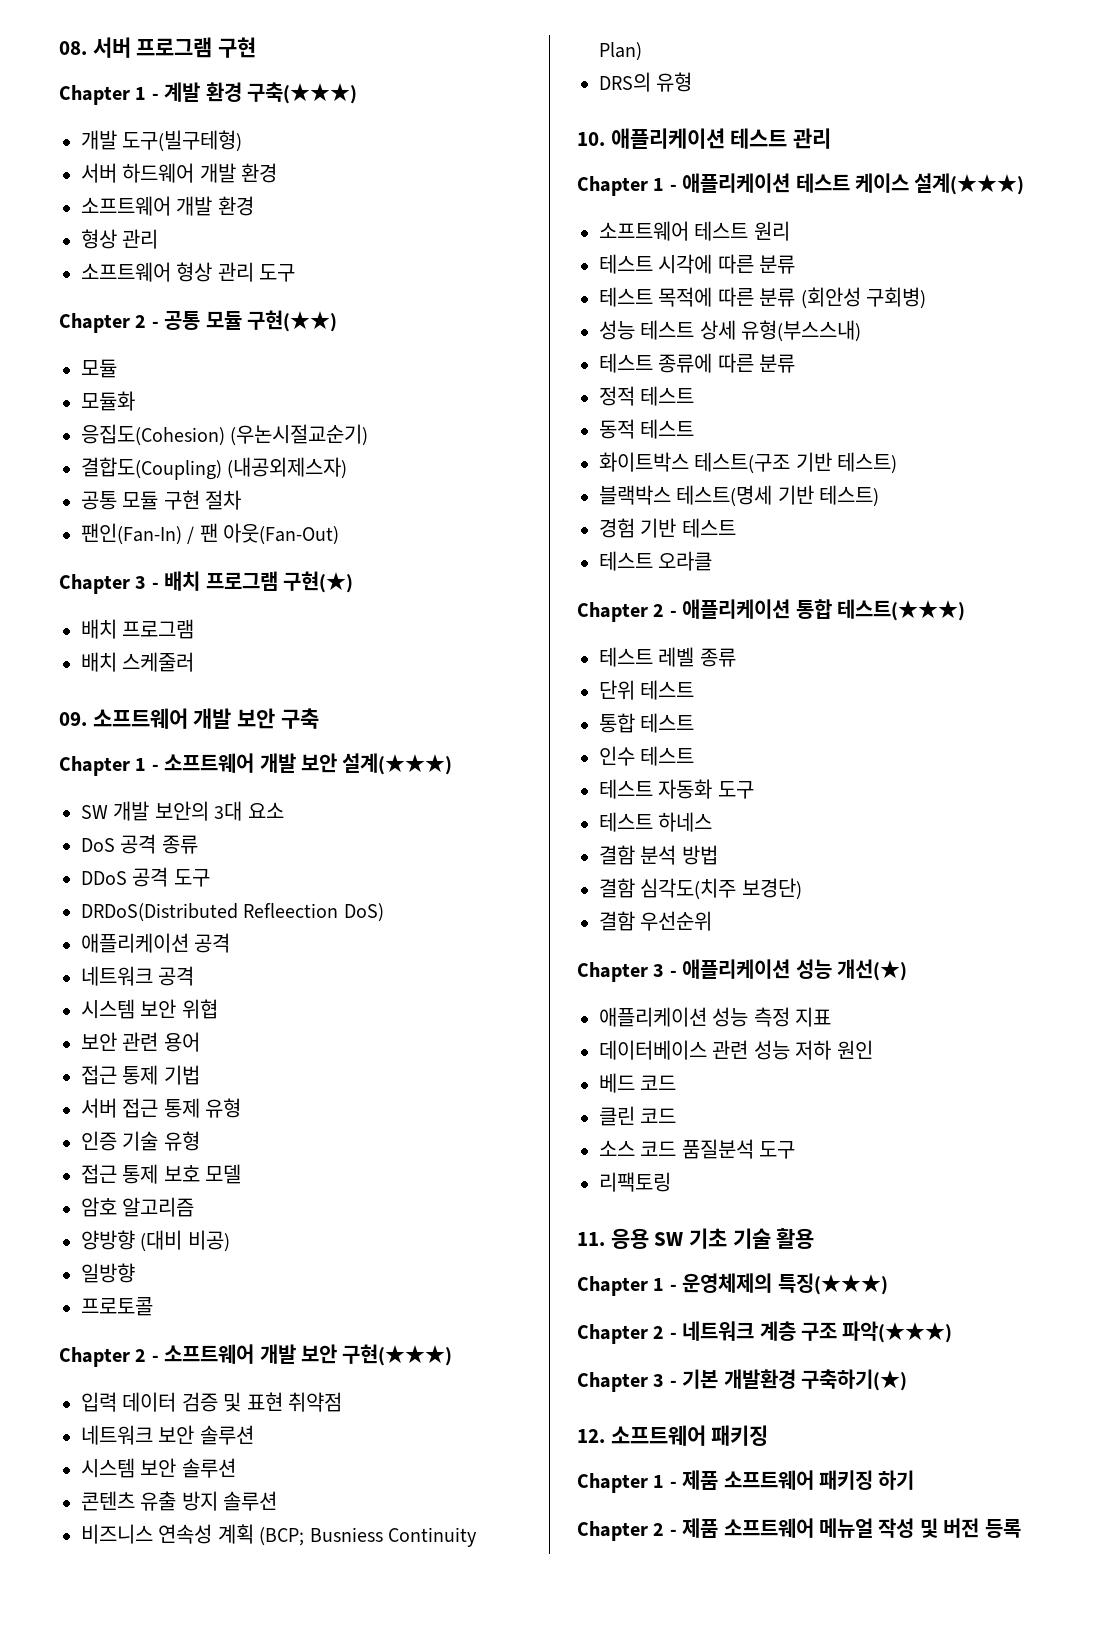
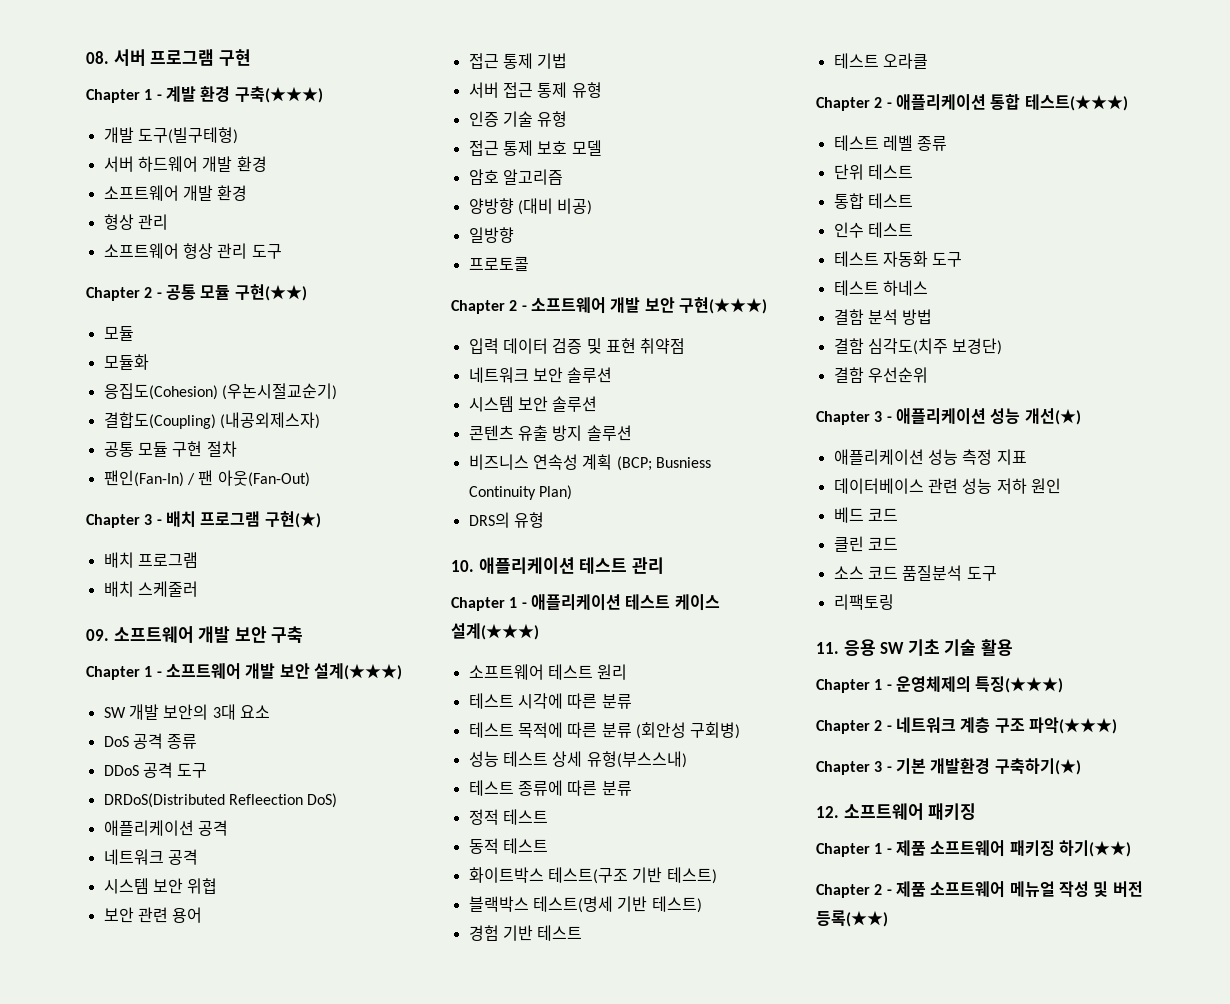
- Chapter 1 - 제품 소프트웨어 패키징 하기
+ Chapter 1 - 제품 소프트웨어 패키징 하기(★★)
- Chapter 2 - 제품 소프트웨어 메뉴얼 작성 및 버전 등록
+ Chapter 2 - 제품 소프트웨어 메뉴얼 작성 및 버전 등록(★★)

